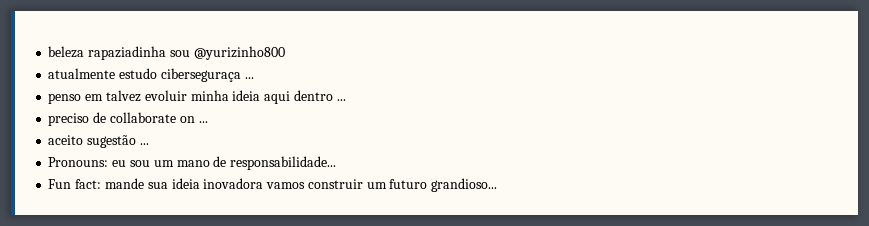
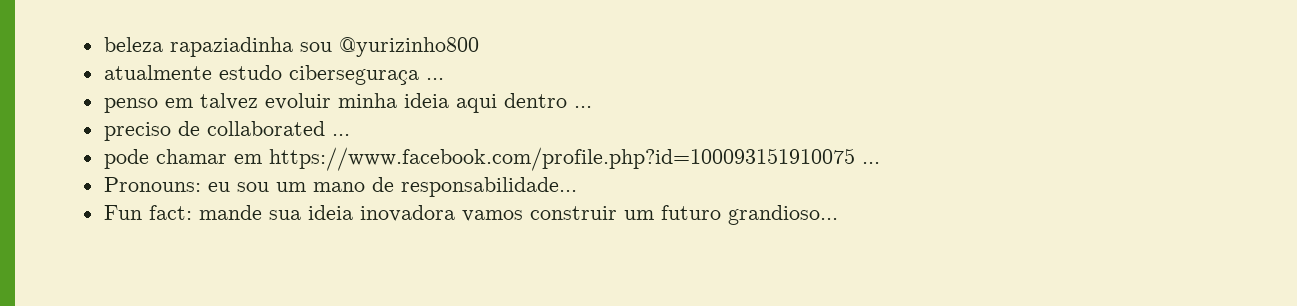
- preciso de collaborate on ...
- aceito sugestão ...
+ preciso de collaborated ...
+ pode chamar em https://www.facebook.com/profile.php?id=100093151910075 ...

